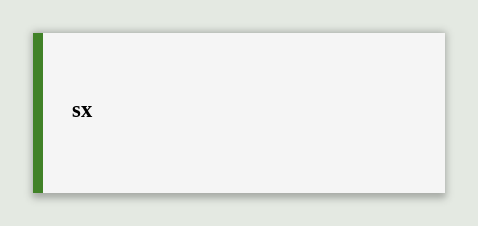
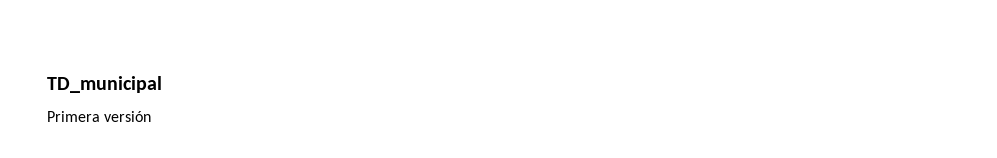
- sx
+ TD_municipal
+ Primera versión

